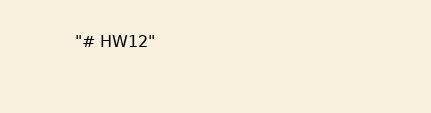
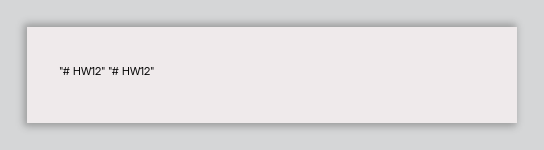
- "# HW12"
+ "# HW12" "# HW12"

